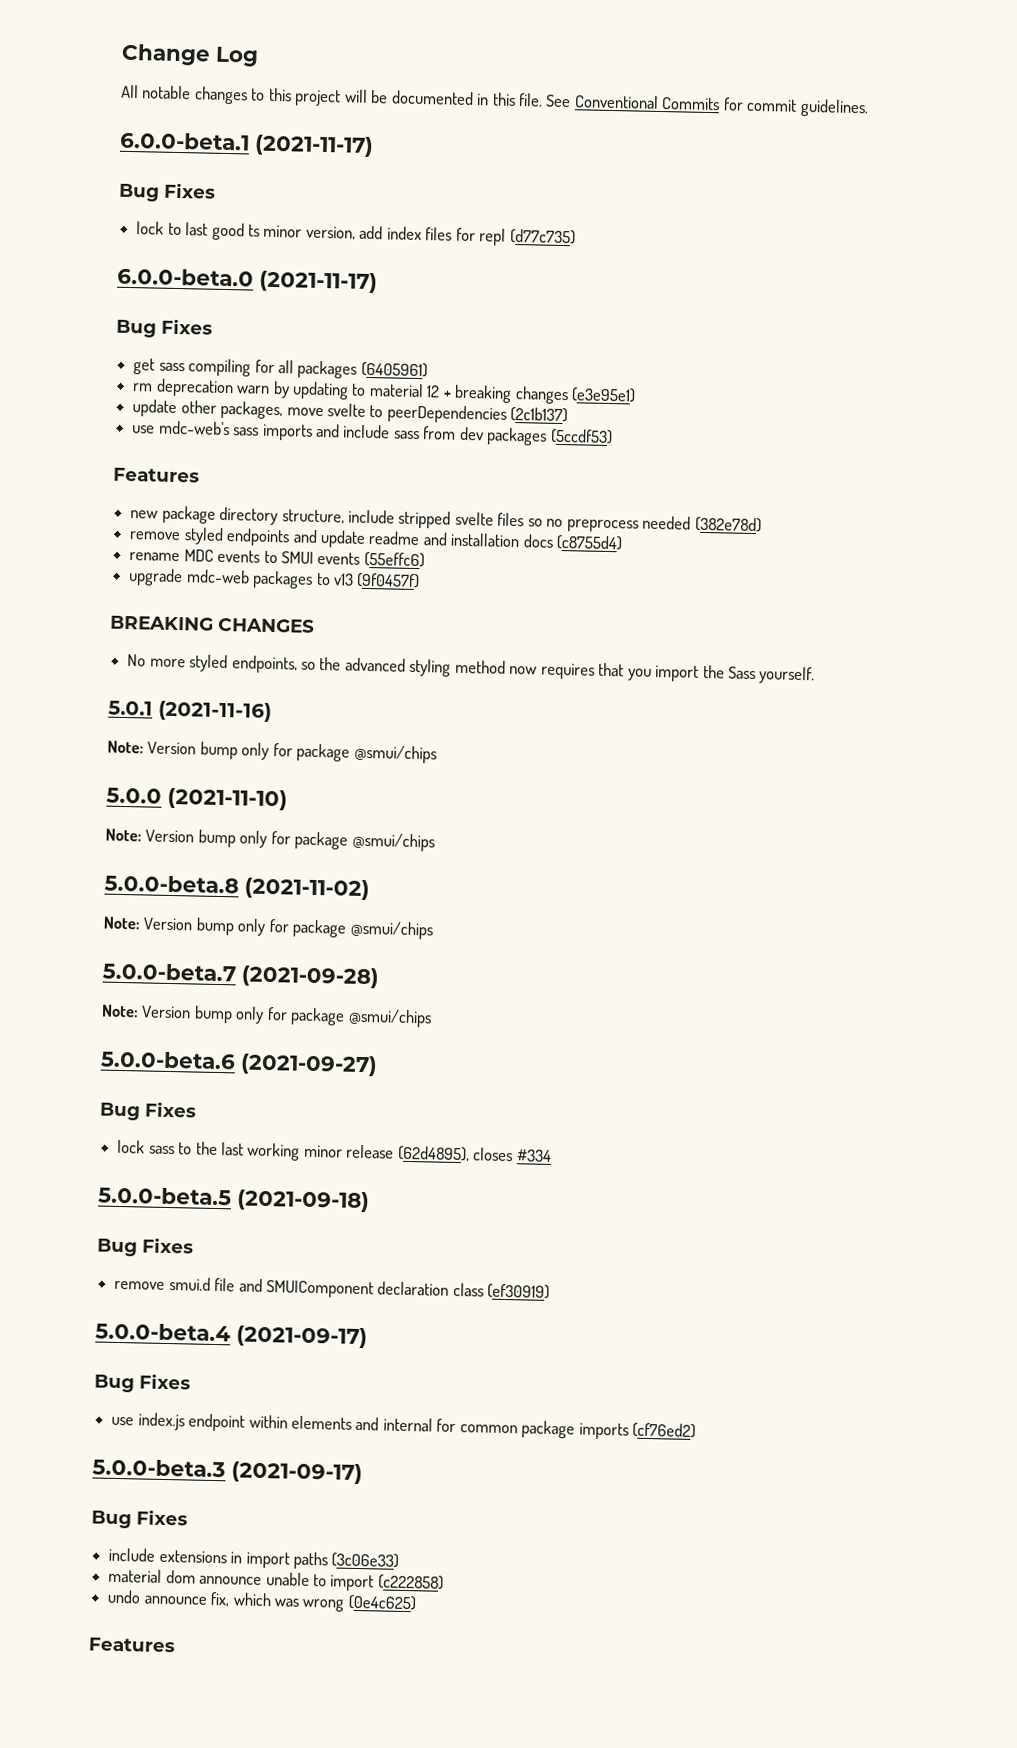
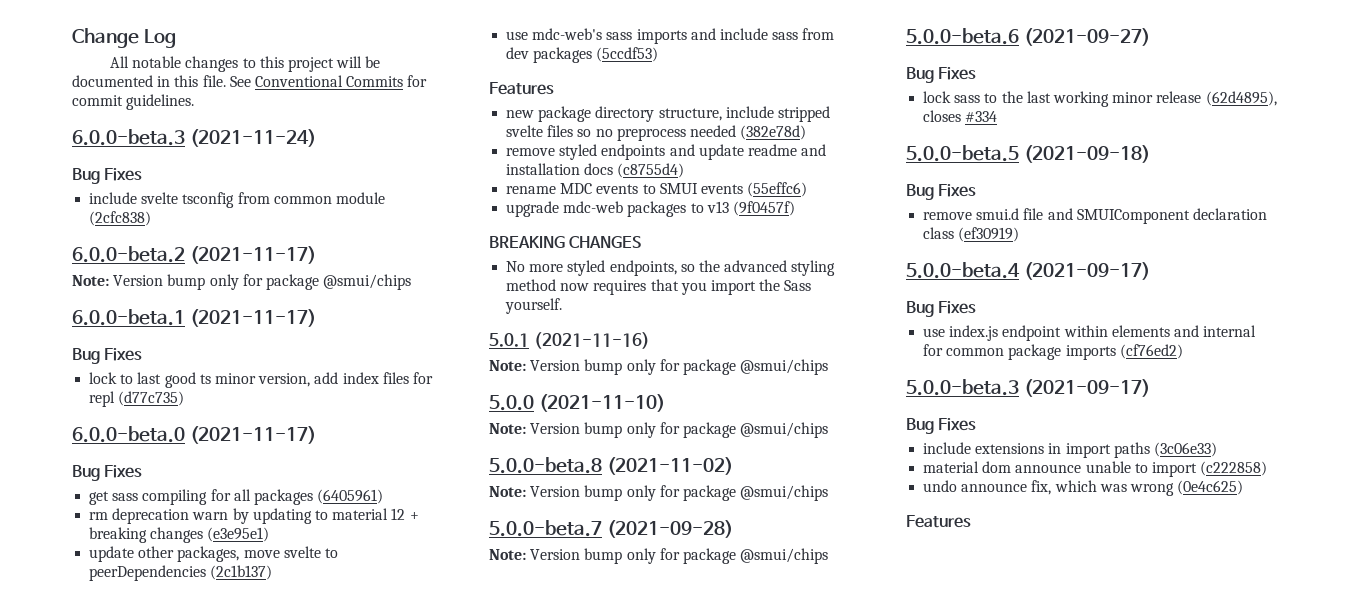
+ 6.0.0-beta.3 (2021-11-24)
+ Bug Fixes
+ include svelte tsconfig from common module (2cfc838)
+ 6.0.0-beta.2 (2021-11-17)
+ Note: Version bump only for package @smui/chips

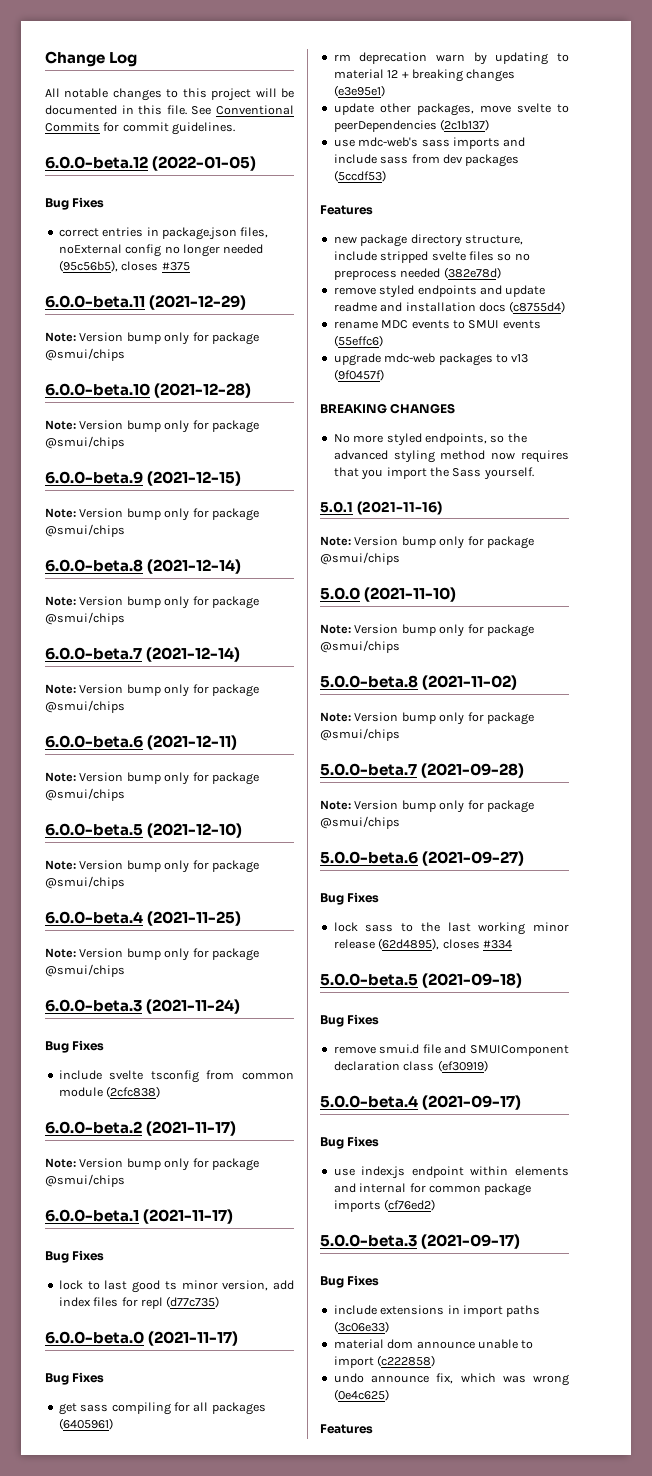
+ 6.0.0-beta.12 (2022-01-05)
+ Bug Fixes
+ correct entries in package.json files, noExternal config no longer needed (95c56b5), closes #375
+ 6.0.0-beta.11 (2021-12-29)
+ Note: Version bump only for package @smui/chips
+ 6.0.0-beta.10 (2021-12-28)
+ Note: Version bump only for package @smui/chips
+ 6.0.0-beta.9 (2021-12-15)
+ Note: Version bump only for package @smui/chips
+ 6.0.0-beta.8 (2021-12-14)
+ Note: Version bump only for package @smui/chips
+ 6.0.0-beta.7 (2021-12-14)
+ Note: Version bump only for package @smui/chips
+ 6.0.0-beta.6 (2021-12-11)
+ Note: Version bump only for package @smui/chips
+ 6.0.0-beta.5 (2021-12-10)
+ Note: Version bump only for package @smui/chips
+ 6.0.0-beta.4 (2021-11-25)
+ Note: Version bump only for package @smui/chips

